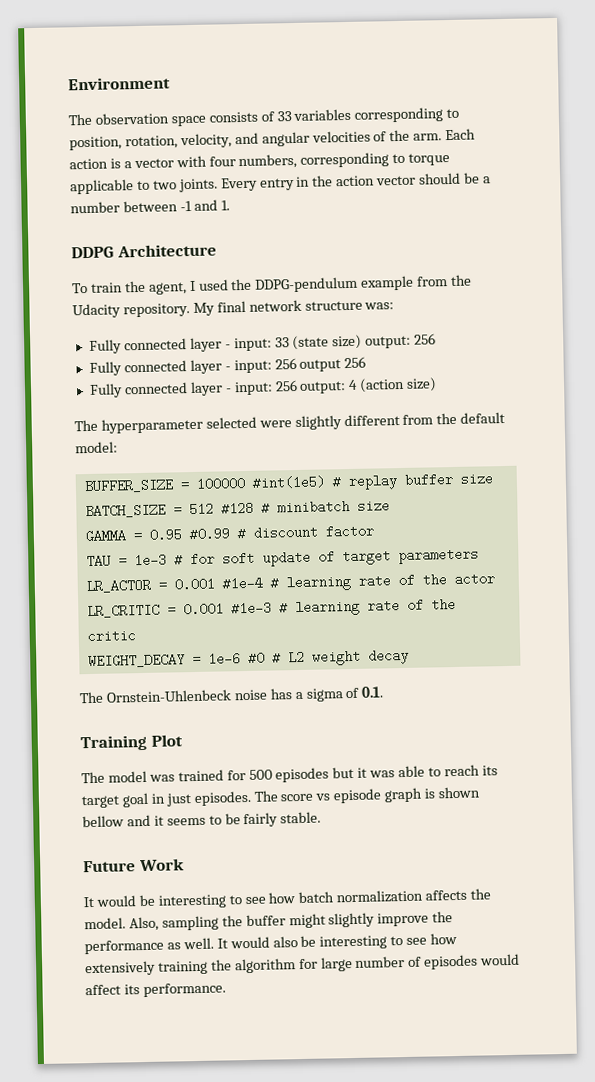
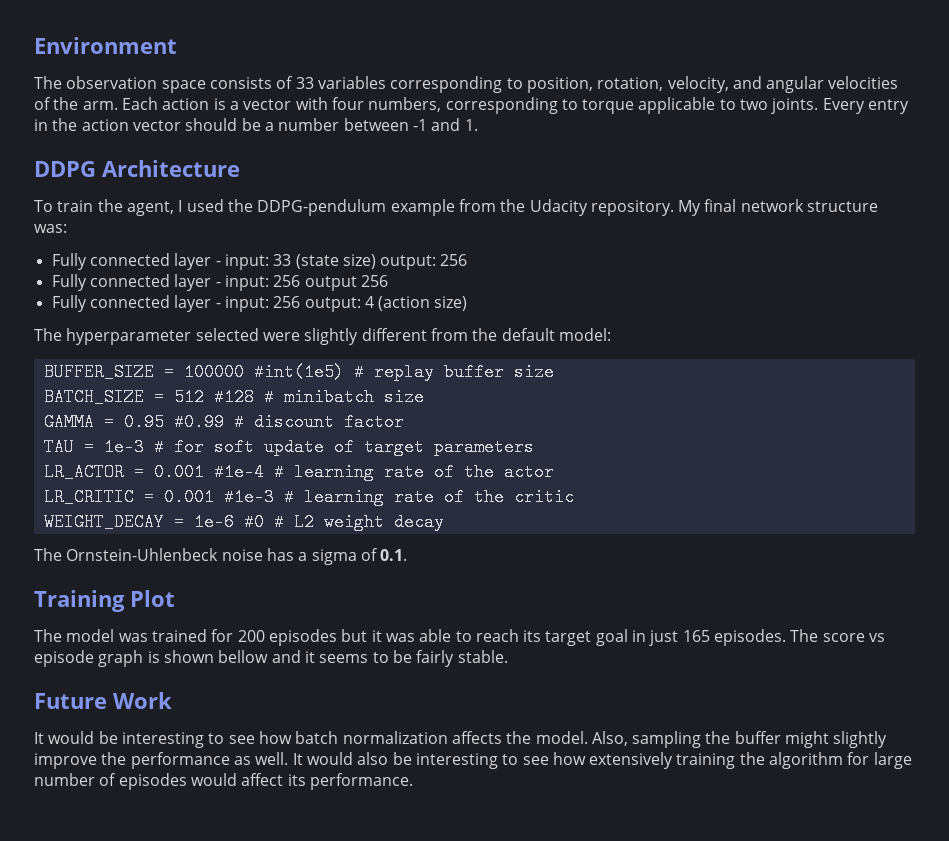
- The model was trained for 500 episodes but it was able to reach its target goal in just episodes.
+ The model was trained for 200 episodes but it was able to reach its target goal in just 165 episodes.

